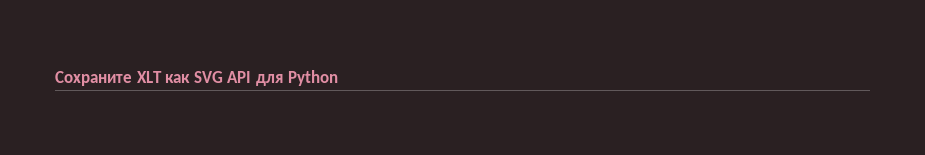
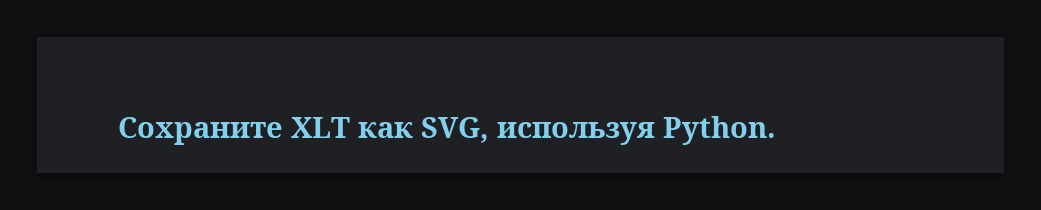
- Сохраните XLT как SVG API для Python
+ Сохраните XLT как SVG, используя Python.

